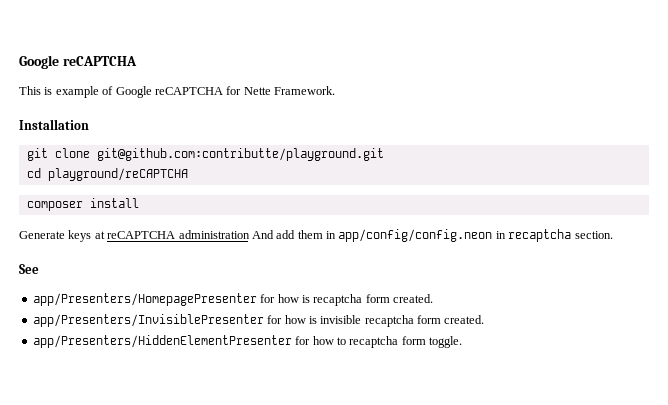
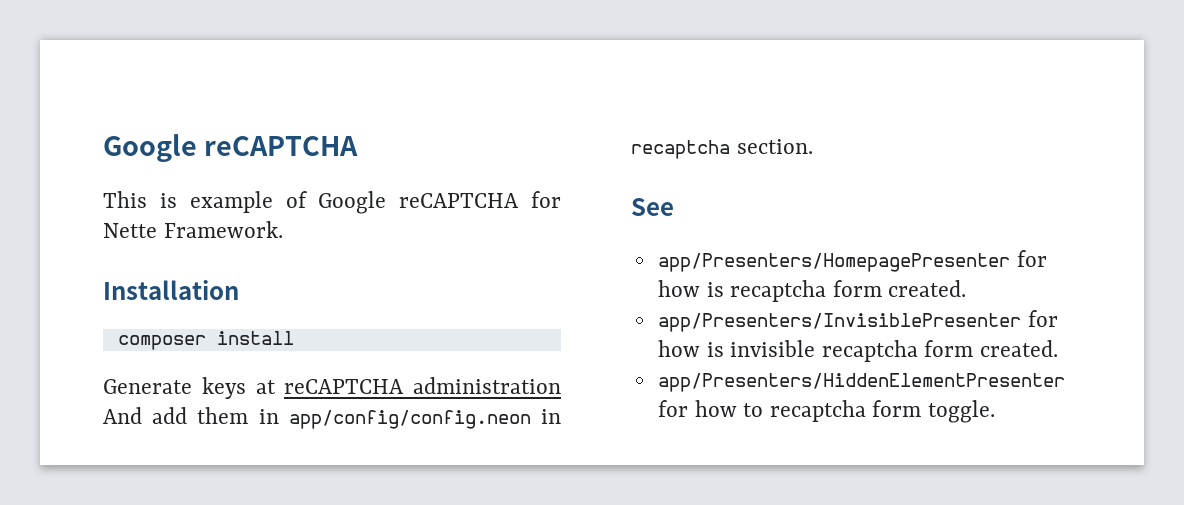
- git clone git@github.com:contributte/playground.git
- cd playground/reCAPTCHA

